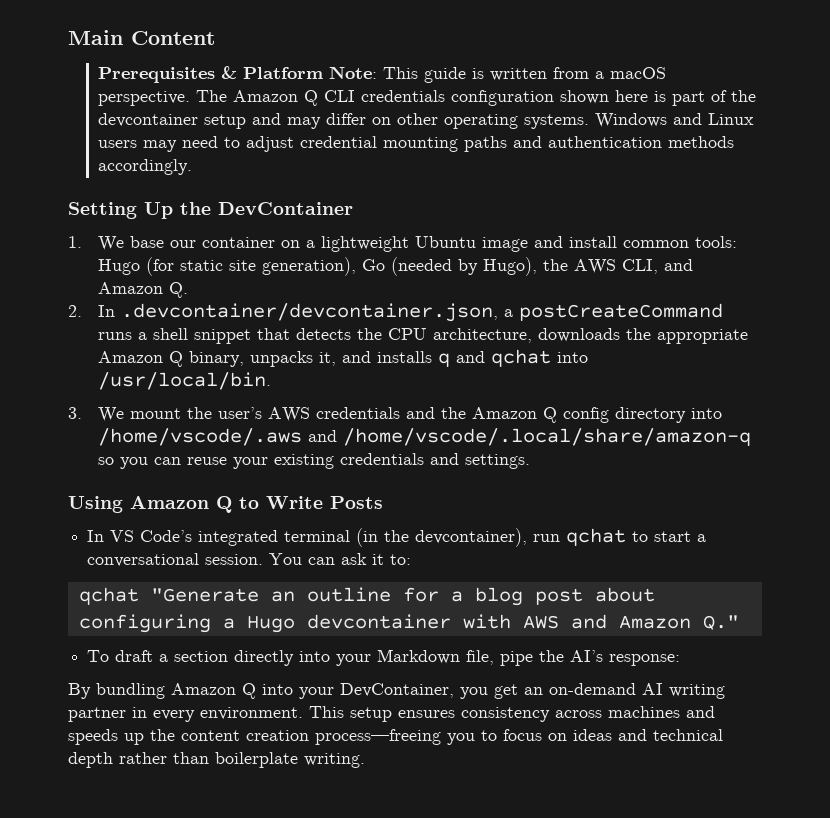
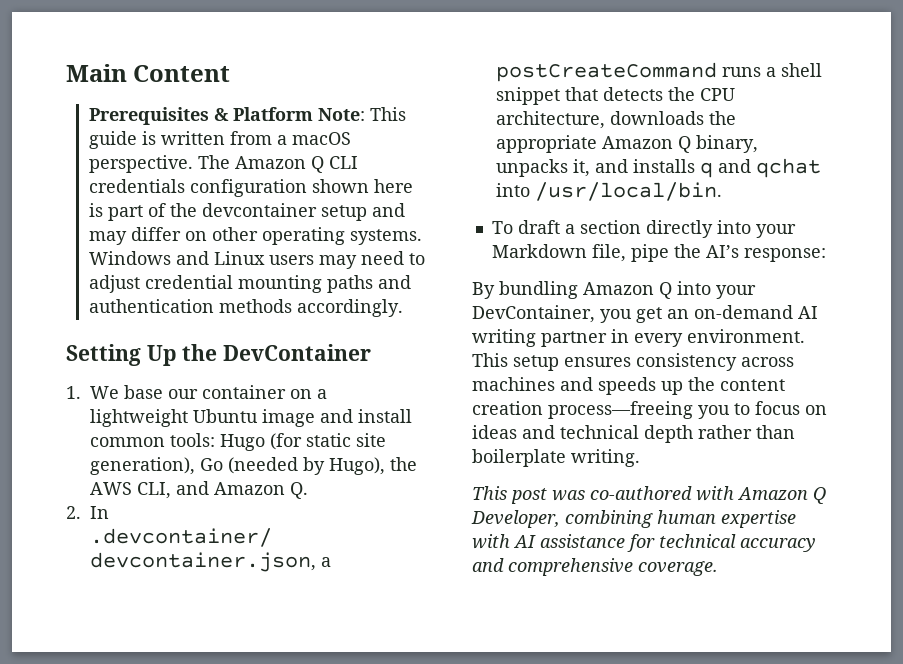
- 3. We mount the user’s AWS credentials and the Amazon Q config directory into /home/vscode/.aws and /home/vscode/.local/share/amazon-q so you can reuse your existing credentials and settings.
- Using Amazon Q to Write Posts
- In VS Code’s integrated terminal (in the devcontainer), run qchat to start a conversational session. You can ask it to:
- qchat "Generate an outline for a blog post about configuring a Hugo devcontainer with AWS and Amazon Q."
+ This post was co-authored with Amazon Q Developer, combining human expertise with AI assistance for technical accuracy and comprehensive coverage.

